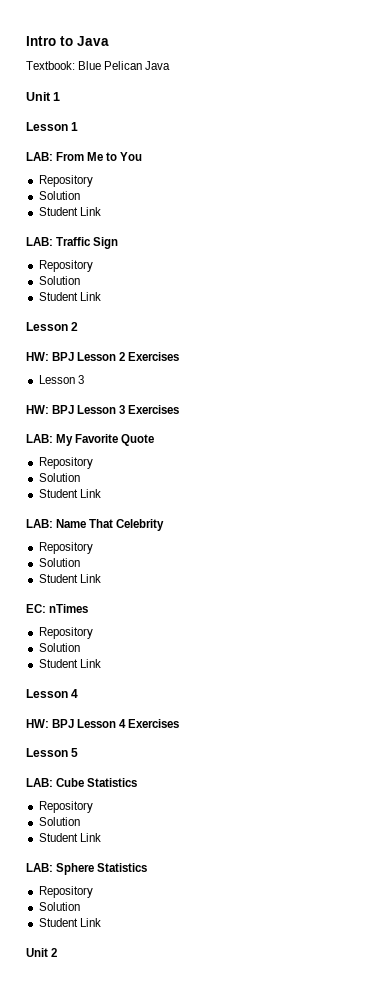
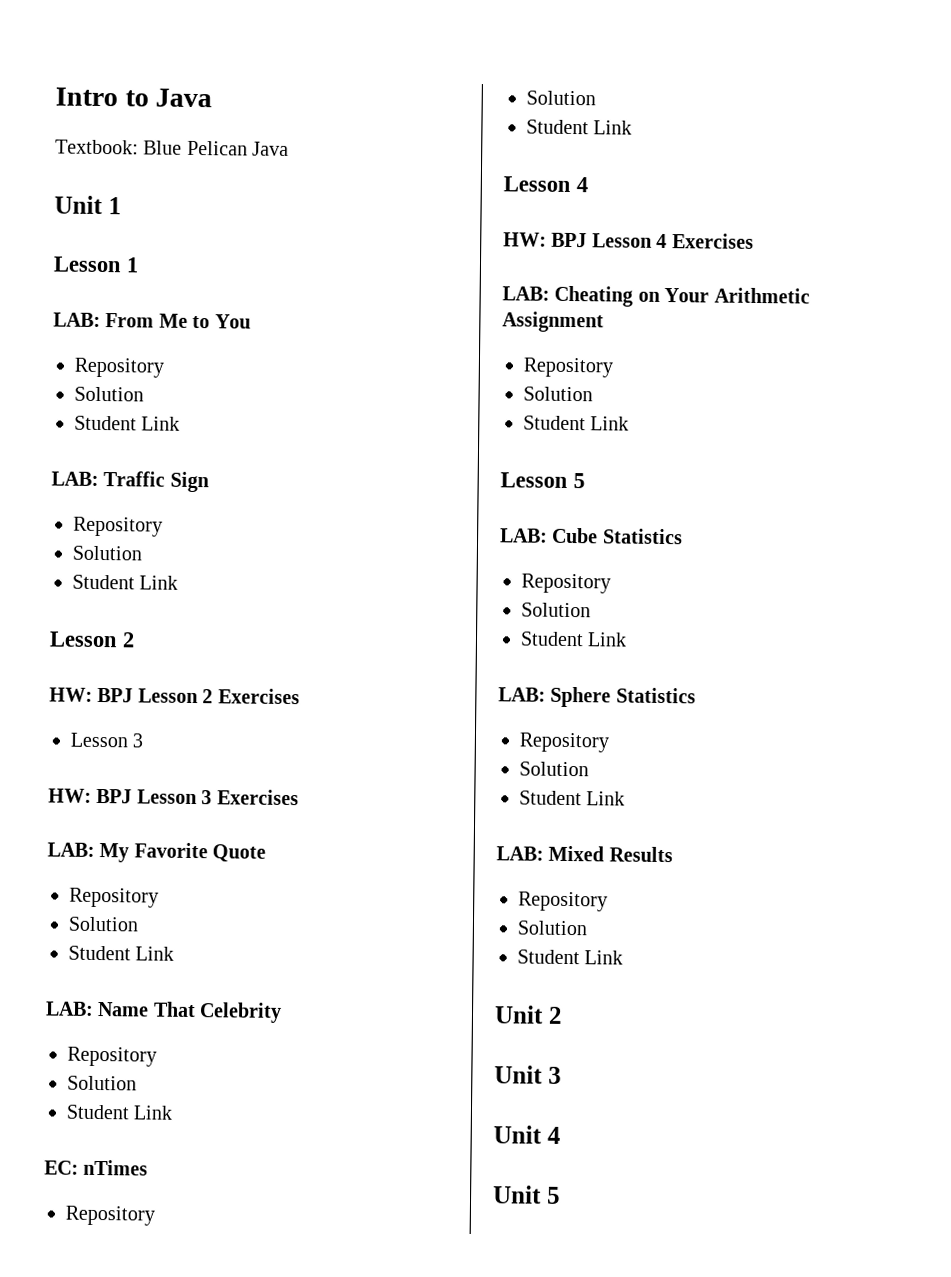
+ LAB: Cheating on Your Arithmetic Assignment
+ Repository
+ Solution
+ Student Link
+ LAB: Mixed Results
+ Repository
+ Solution
+ Student Link
  Unit 2
+ Unit 3
+ Unit 4
+ Unit 5

